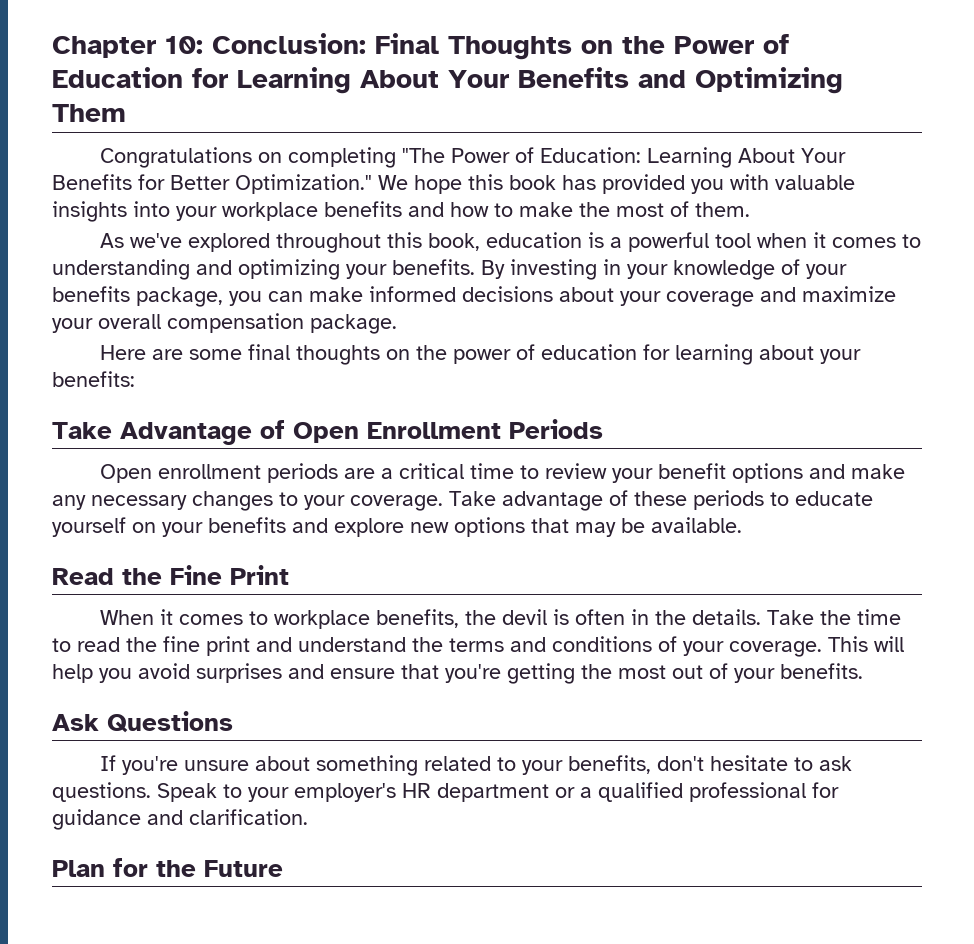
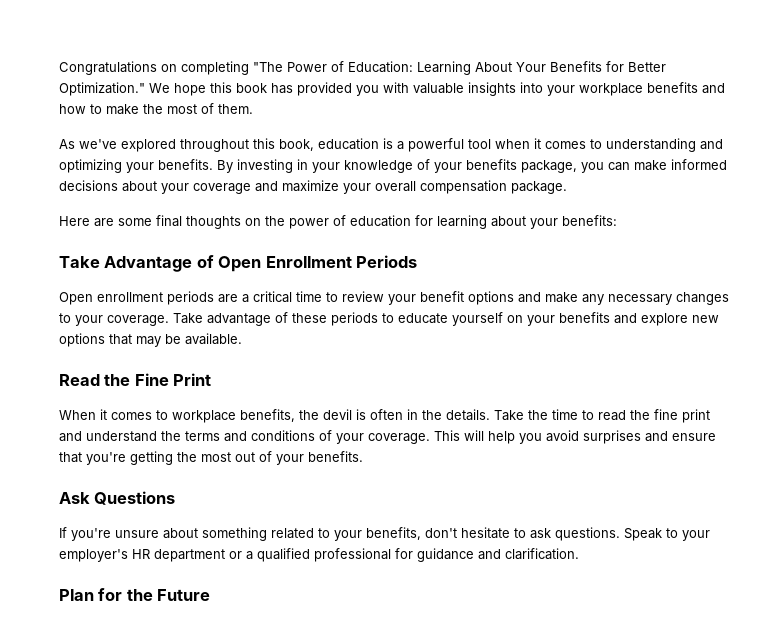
- Chapter 10: Conclusion: Final Thoughts on the Power of Education for Learning About Your Benefits and Optimizing Them

